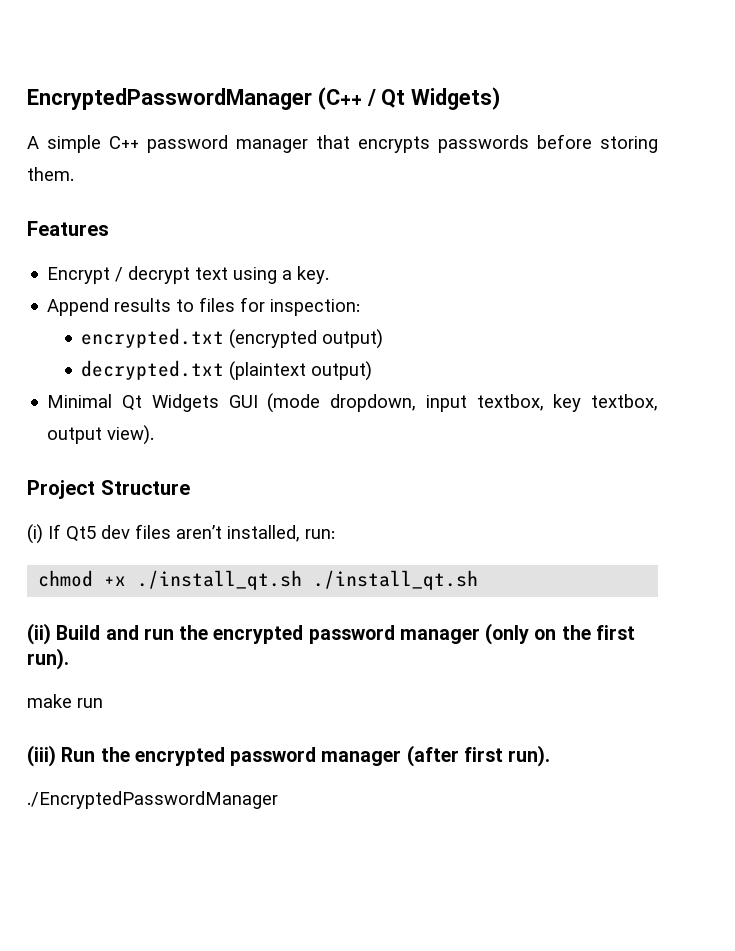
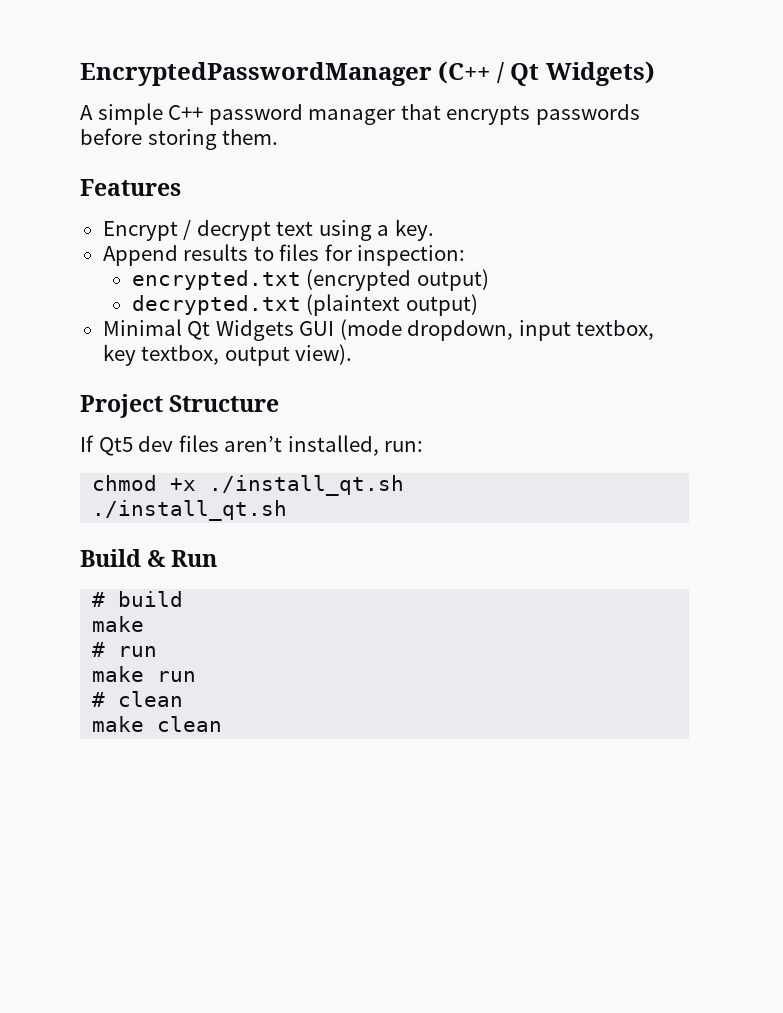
- (i) If Qt5 dev files aren’t installed, run:
+ If Qt5 dev files aren’t installed, run:
- chmod +x ./install_qt.sh ./install_qt.sh
- (ii) Build and run the encrypted password manager (only on the first run).
+ chmod +x ./install_qt.sh
+ ./install_qt.sh
+ Build & Run
+ # build
+ make
+ # run
  make run
- (iii) Run the encrypted password manager (after first run).
- ./EncryptedPasswordManager
+ # clean
+ make clean

